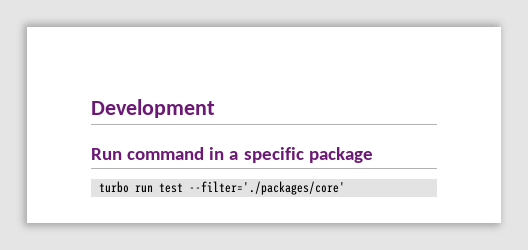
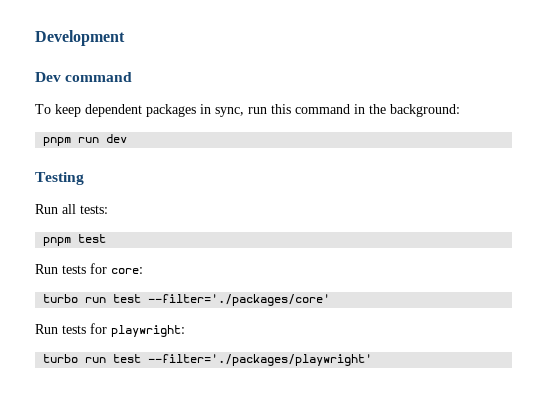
- Run command in a specific package
+ Dev command
+ To keep dependent packages in sync, run this command in the background:
+ pnpm run dev
+ Testing
+ Run all tests:
+ pnpm test
+ Run tests for core:
  turbo run test --filter='./packages/core'
+ Run tests for playwright:
+ turbo run test --filter='./packages/playwright'

